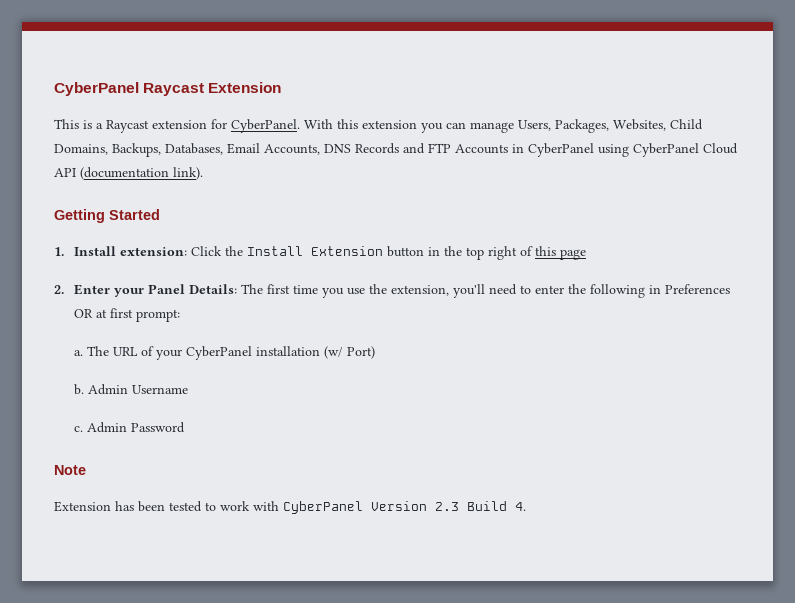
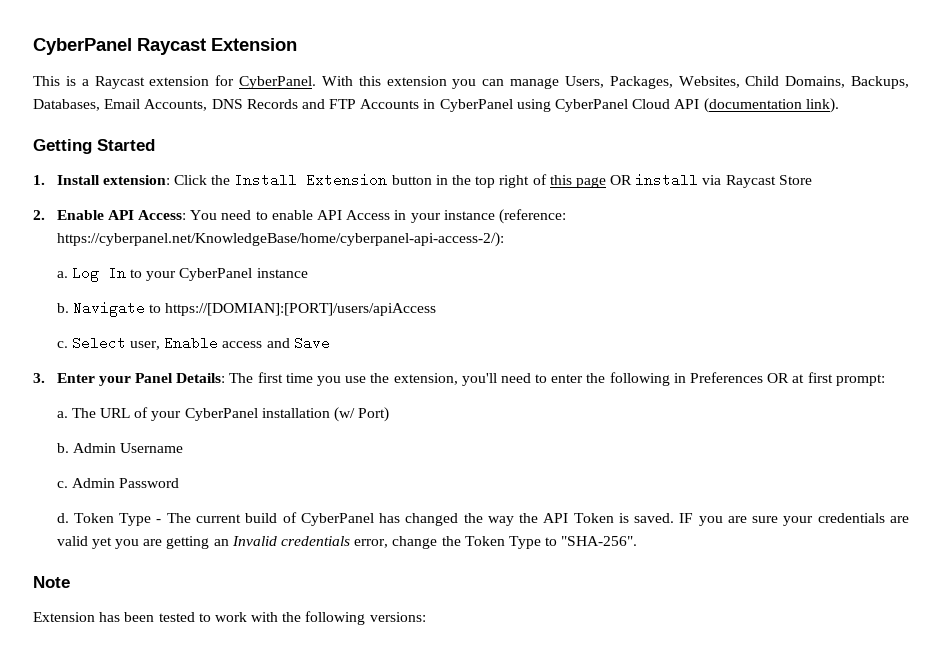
- 1. Install extension: Click the Install Extension button in the top right of this page
- 2. Enter your Panel Details: The first time you use the extension, you'll need to enter the following in Preferences OR at first prompt:
+ 1. Install extension: Click the Install Extension button in the top right of this page OR install via Raycast Store
+ 2. Enable API Access: You need to enable API Access in your instance (reference: https://cyberpanel.net/KnowledgeBase/home/cyberpanel-api-access-2/):
+ a. Log In to your CyberPanel instance
+ b. Navigate to https://[DOMIAN]:[PORT]/users/apiAccess
+ c. Select user, Enable access and Save
+ 3. Enter your Panel Details: The first time you use the extension, you'll need to enter the following in Preferences OR at first prompt:
+ d. Token Type - The current build of CyberPanel has changed the way the API Token is saved. IF you are sure your credentials are valid yet you are getting an Invalid credentials error, change the Token Type to "SHA-256".
- Extension has been tested to work with CyberPanel Version 2.3 Build 4.
+ Extension has been tested to work with the following versions:

